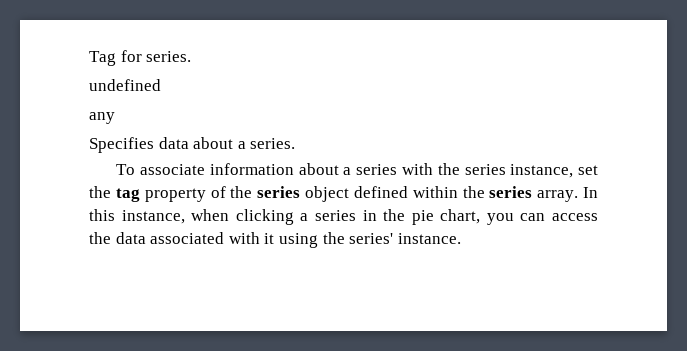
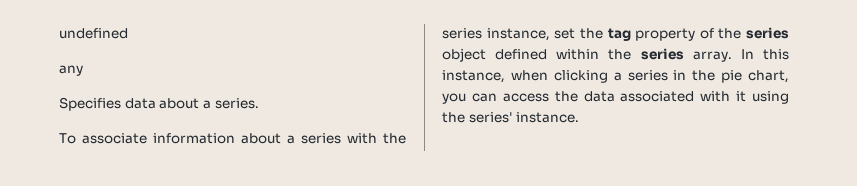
- Tag for series.

